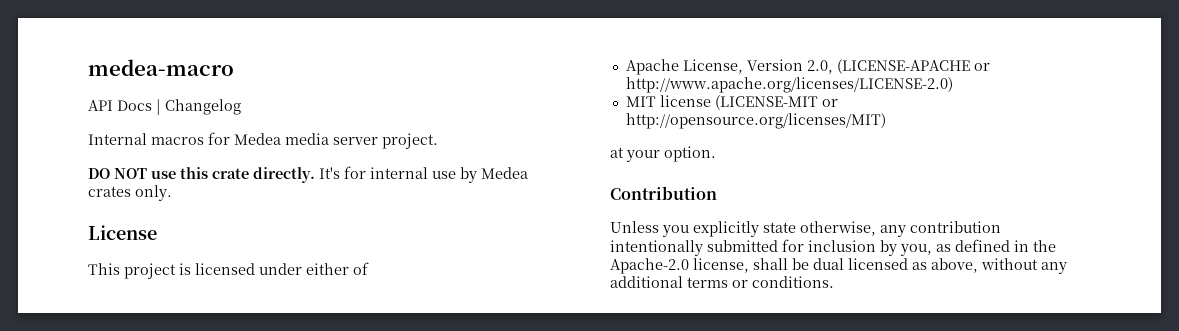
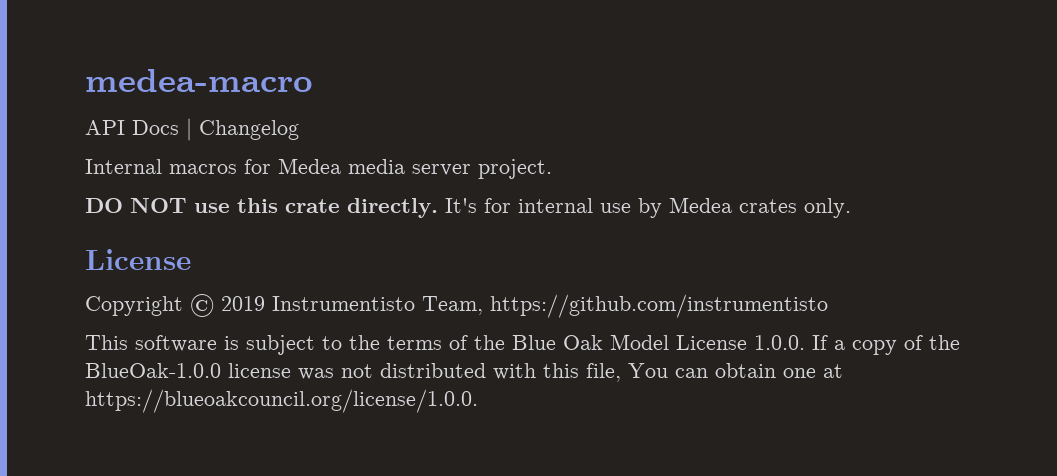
- This project is licensed under either of
- Apache License, Version 2.0, (LICENSE-APACHE or http://www.apache.org/licenses/LICENSE-2.0)
- MIT license (LICENSE-MIT or http://opensource.org/licenses/MIT)
- at your option.
- Contribution
- Unless you explicitly state otherwise, any contribution intentionally submitted for inclusion by you, as defined in the Apache-2.0 license, shall be dual licensed as above, without any additional terms or conditions.
+ Copyright © 2019 Instrumentisto Team, https://github.com/instrumentisto
+ This software is subject to the terms of the Blue Oak Model License 1.0.0. If a copy of the BlueOak-1.0.0 license was not distributed with this file, You can obtain one at https://blueoakcouncil.org/license/1.0.0.

